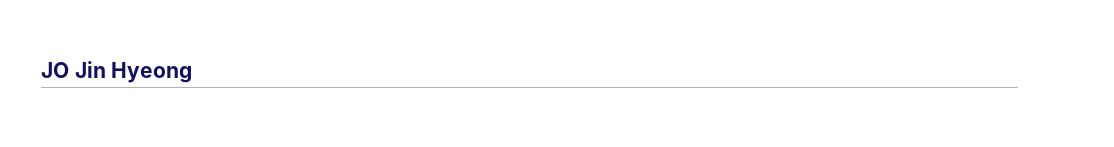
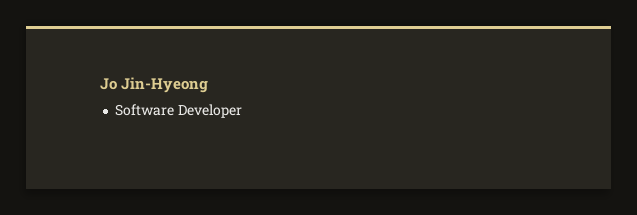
- JO Jin Hyeong
+ Jo Jin-Hyeong
+ Software Developer

